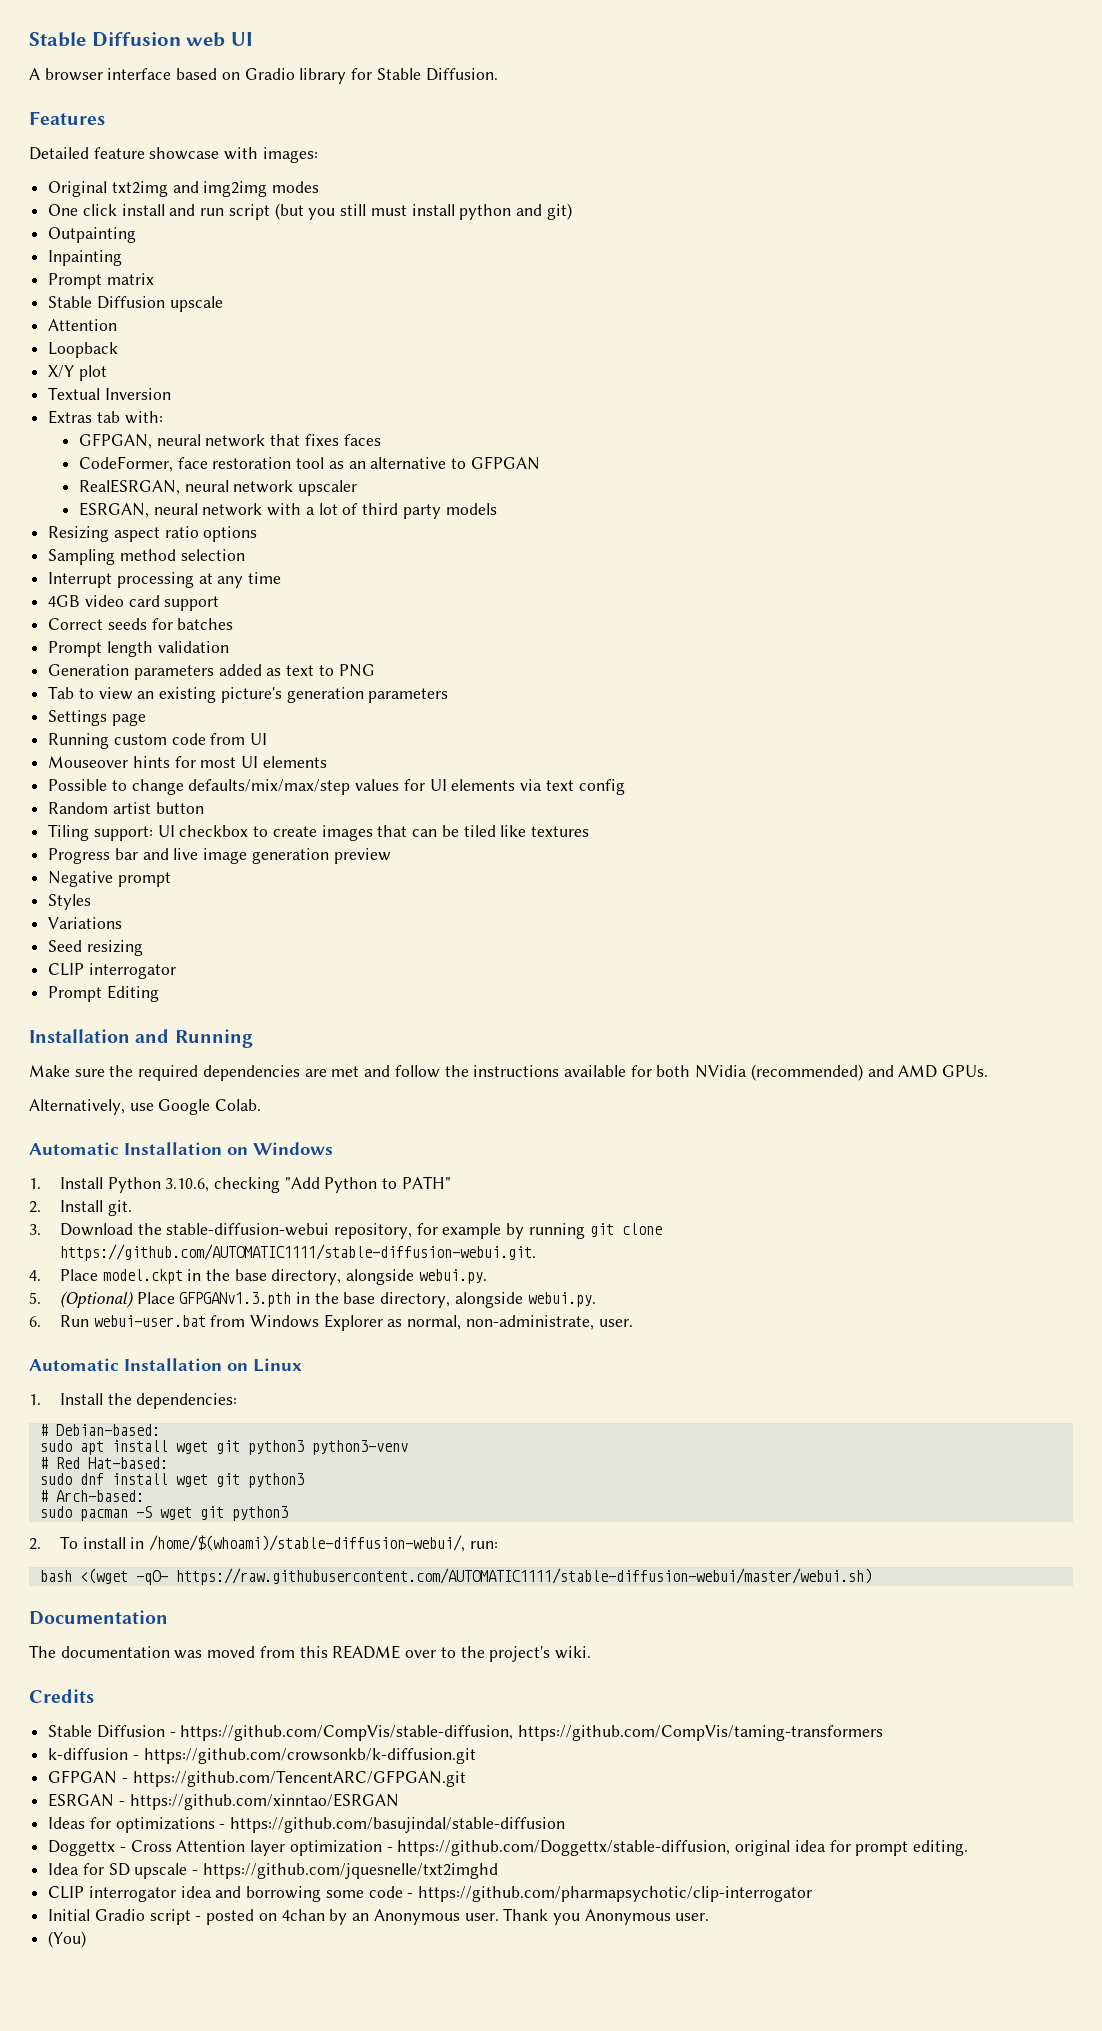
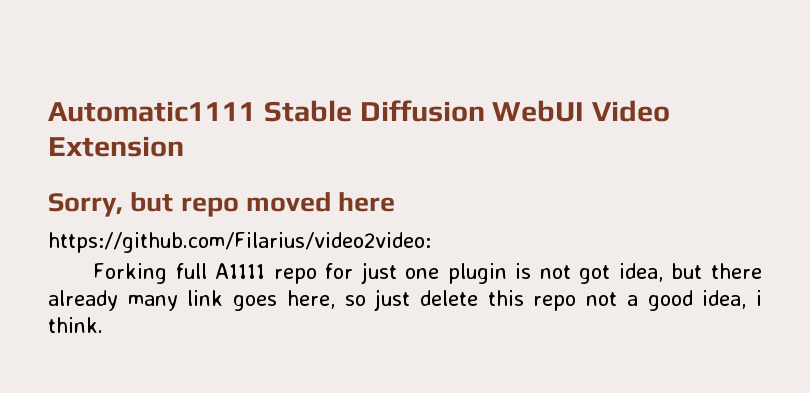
- Stable Diffusion web UI
- A browser interface based on Gradio library for Stable Diffusion.
- Features
- Detailed feature showcase with images:
- Original txt2img and img2img modes
- One click install and run script (but you still must install python and git)
- Outpainting
- Inpainting
- Prompt matrix
- Stable Diffusion upscale
- Attention
- Loopback
- X/Y plot
- Textual Inversion
- Extras tab with:
- GFPGAN, neural network that fixes faces
- CodeFormer, face restoration tool as an alternative to GFPGAN
- RealESRGAN, neural network upscaler
- ESRGAN, neural network with a lot of third party models
- Resizing aspect ratio options
- Sampling method selection
- Interrupt processing at any time
- 4GB video card support
- Correct seeds for batches
- Prompt length validation
- Generation parameters added as text to PNG
- Tab to view an existing picture's generation parameters
- Settings page
- Running custom code from UI
- Mouseover hints for most UI elements
- Possible to change defaults/mix/max/step values for UI elements via text config
- Random artist button
- Tiling support: UI checkbox to create images that can be tiled like textures
- Progress bar and live image generation preview
- Negative prompt
- Styles
- Variations
- Seed resizing
- CLIP interrogator
- Prompt Editing
- Installation and Running
- Make sure the required dependencies are met and follow the instructions available for both NVidia (recommended) and AMD GPUs.
- Alternatively, use Google Colab.
- Automatic Installation on Windows
- 1. Install Python 3.10.6, checking "Add Python to PATH"
- 2. Install git.
- 3. Download the stable-diffusion-webui repository, for example by running git clone https://github.com/AUTOMATIC1111/stable-diffusion-webui.git.
- 4. Place model.ckpt in the base directory, alongside webui.py.
- 5. (Optional) Place GFPGANv1.3.pth in the base directory, alongside webui.py.
- 6. Run webui-user.bat from Windows Explorer as normal, non-administrate, user.
- Automatic Installation on Linux
- 1. Install the dependencies:
- # Debian-based:
- sudo apt install wget git python3 python3-venv
- # Red Hat-based:
- sudo dnf install wget git python3
- # Arch-based:
- sudo pacman -S wget git python3
- 2. To install in /home/$(whoami)/stable-diffusion-webui/, run:
- bash <(wget -qO- https://raw.githubusercontent.com/AUTOMATIC1111/stable-diffusion-webui/master/webui.sh)
- Documentation
- The documentation was moved from this README over to the project's wiki.
- Credits
- Stable Diffusion - https://github.com/CompVis/stable-diffusion, https://github.com/CompVis/taming-transformers
- k-diffusion - https://github.com/crowsonkb/k-diffusion.git
- GFPGAN - https://github.com/TencentARC/GFPGAN.git
- ESRGAN - https://github.com/xinntao/ESRGAN
- Ideas for optimizations - https://github.com/basujindal/stable-diffusion
- Doggettx - Cross Attention layer optimization - https://github.com/Doggettx/stable-diffusion, original idea for prompt editing.
- Idea for SD upscale - https://github.com/jquesnelle/txt2imghd
- CLIP interrogator idea and borrowing some code - https://github.com/pharmapsychotic/clip-interrogator
- Initial Gradio script - posted on 4chan by an Anonymous user. Thank you Anonymous user.
- (You)
+ Automatic1111 Stable Diffusion WebUI Video Extension
+ Sorry, but repo moved here
+ https://github.com/Filarius/video2video:
+ Forking full A1111 repo for just one plugin is not got idea, but there already many link goes here, so just delete this repo not a good idea, i think.

